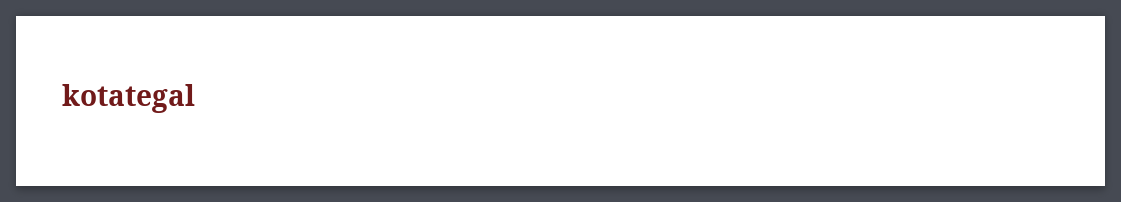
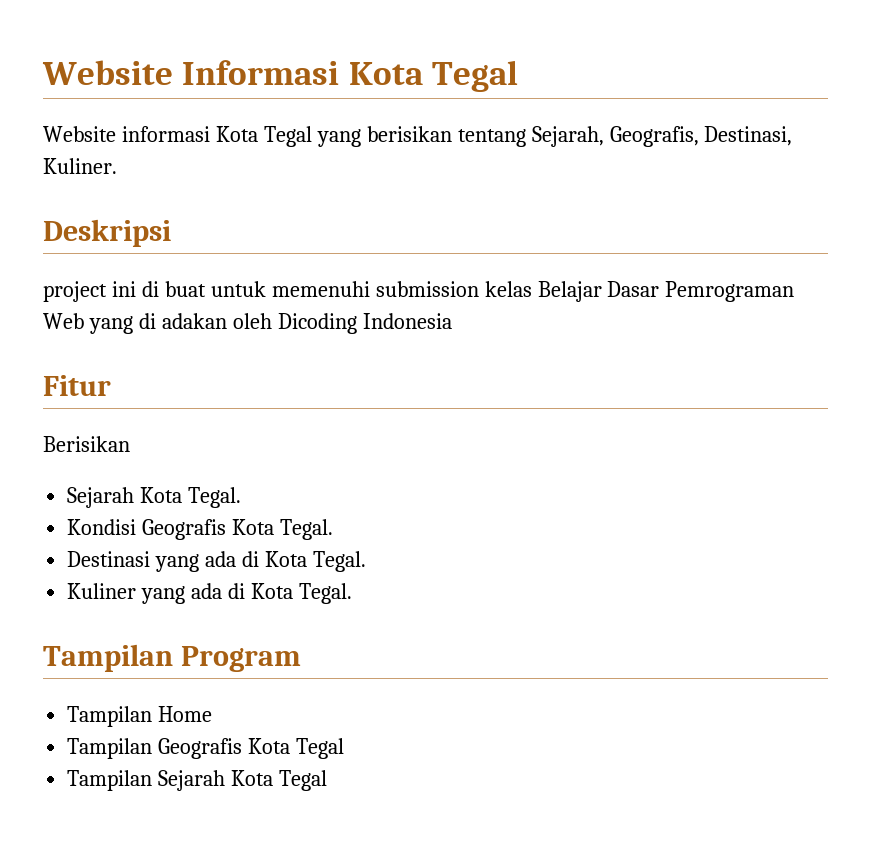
- kotategal
+ Website Informasi Kota Tegal
+ Website informasi Kota Tegal yang berisikan tentang Sejarah, Geografis, Destinasi, Kuliner.
+ Deskripsi
+ project ini di buat untuk memenuhi submission kelas Belajar Dasar Pemrograman Web yang di adakan oleh Dicoding Indonesia
+ Fitur
+ Berisikan
+ Sejarah Kota Tegal.
+ Kondisi Geografis Kota Tegal.
+ Destinasi yang ada di Kota Tegal.
+ Kuliner yang ada di Kota Tegal.
+ Tampilan Program
+ Tampilan Home
+ Tampilan Geografis Kota Tegal
+ Tampilan Sejarah Kota Tegal

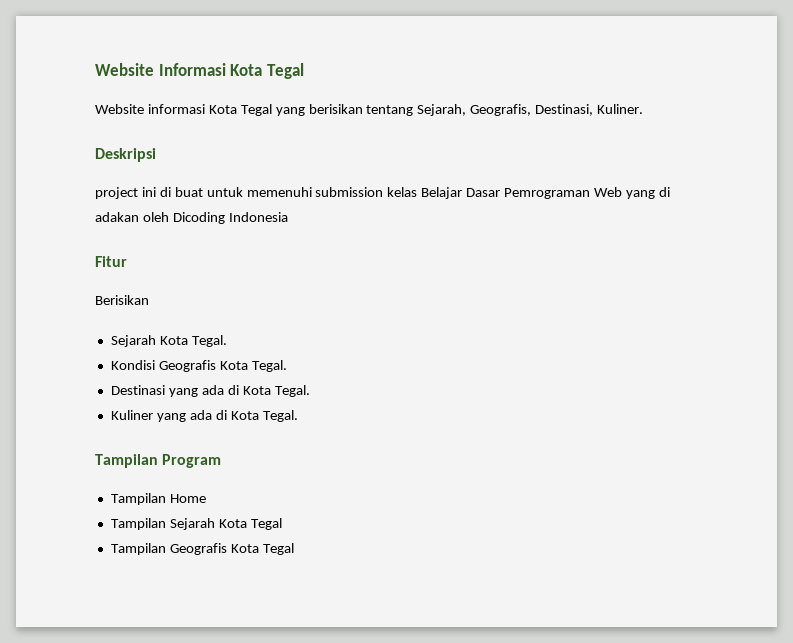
- Tampilan Geografis Kota Tegal
+ Tampilan Sejarah Kota Tegal
- Tampilan Sejarah Kota Tegal
+ Tampilan Geografis Kota Tegal

